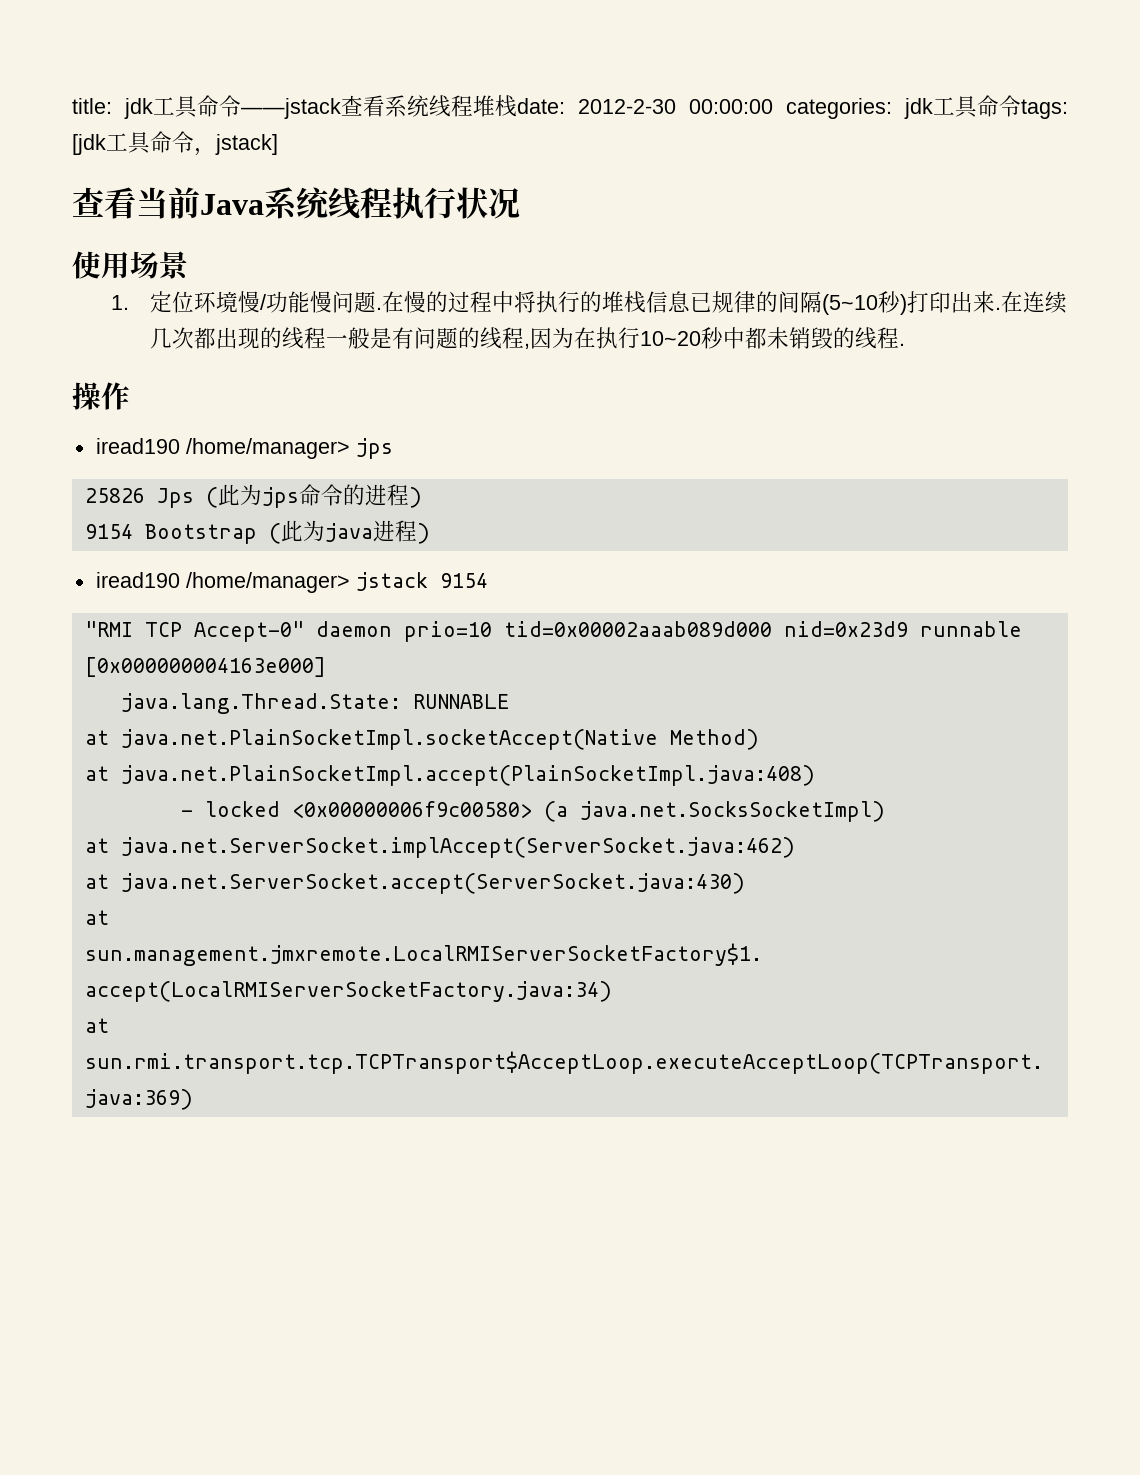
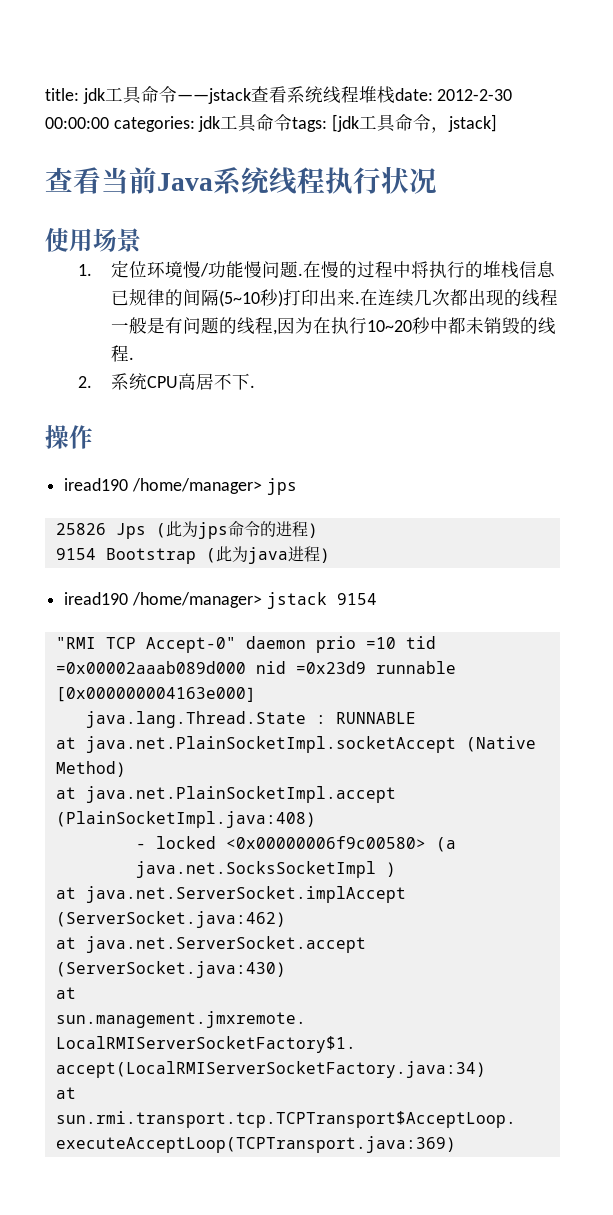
+ 2.系统CPU高居不下.
- "RMI TCP Accept-0" daemon prio=10 tid=0x00002aaab089d000 nid=0x23d9 runnable [0x000000004163e000]
+ "RMI TCP Accept-0" daemon prio =10 tid =0x00002aaab089d000 nid =0x23d9 runnable [0x000000004163e000]
- java.lang.Thread.State: RUNNABLE
+ java.lang.Thread.State : RUNNABLE
- at java.net.PlainSocketImpl.socketAccept(Native Method)
+ at java.net.PlainSocketImpl.socketAccept (Native Method)
- at java.net.PlainSocketImpl.accept(PlainSocketImpl.java:408)
+ at java.net.PlainSocketImpl.accept (PlainSocketImpl.java:408)
- - locked <0x00000006f9c00580> (a java.net.SocksSocketImpl)
- at java.net.ServerSocket.implAccept(ServerSocket.java:462)
- at java.net.ServerSocket.accept(ServerSocket.java:430)
+ - locked <0x00000006f9c00580> (a java.net.SocksSocketImpl )
+ at java.net.ServerSocket.implAccept (ServerSocket.java:462)
+ at java.net.ServerSocket.accept (ServerSocket.java:430)

